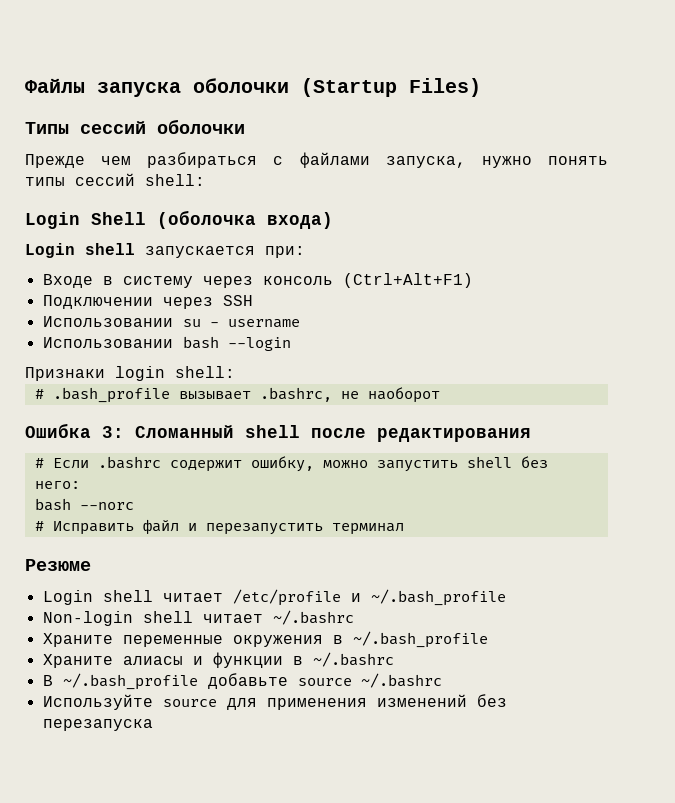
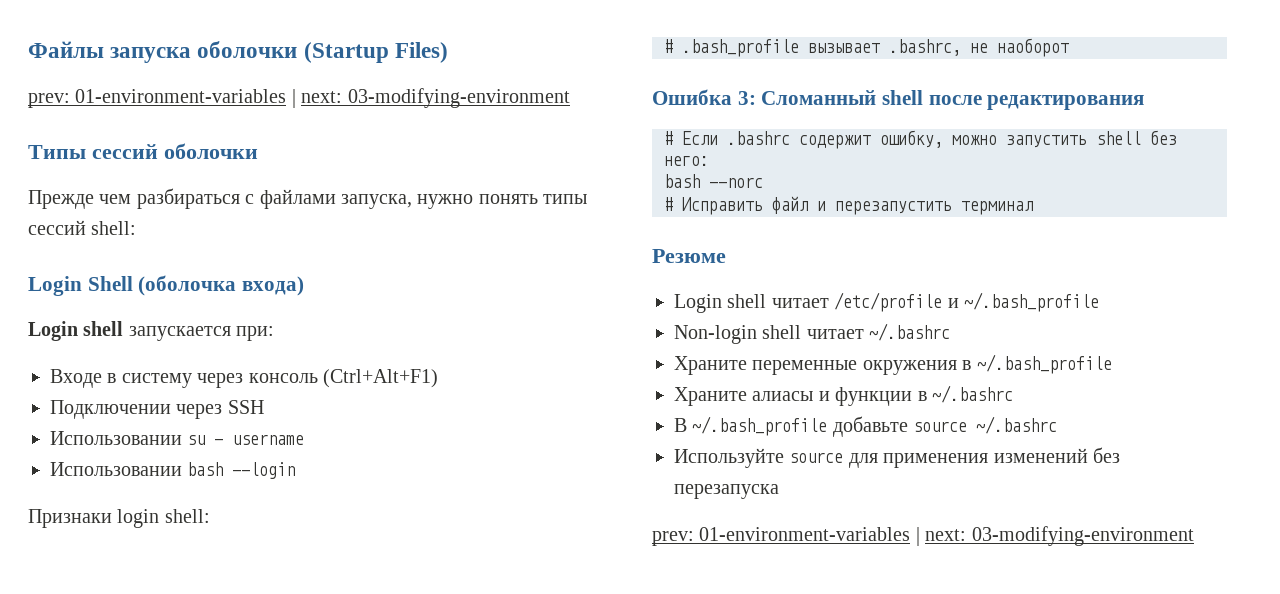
  Файлы запуска оболочки (Startup Files)
+ prev: 01-environment-variables | next: 03-modifying-environment
  Используйте source для применения изменений без перезапуска
+ prev: 01-environment-variables | next: 03-modifying-environment

